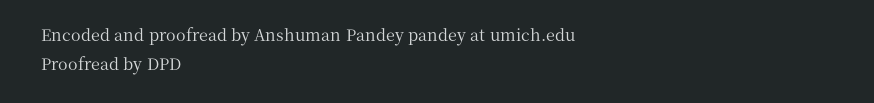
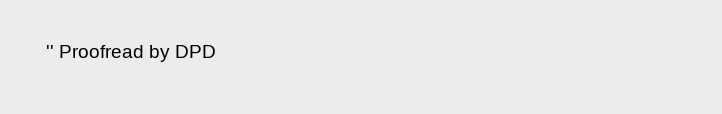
- Encoded and proofread by Anshuman Pandey pandey at umich.edu
- Proofread by DPD
+ '' Proofread by DPD

